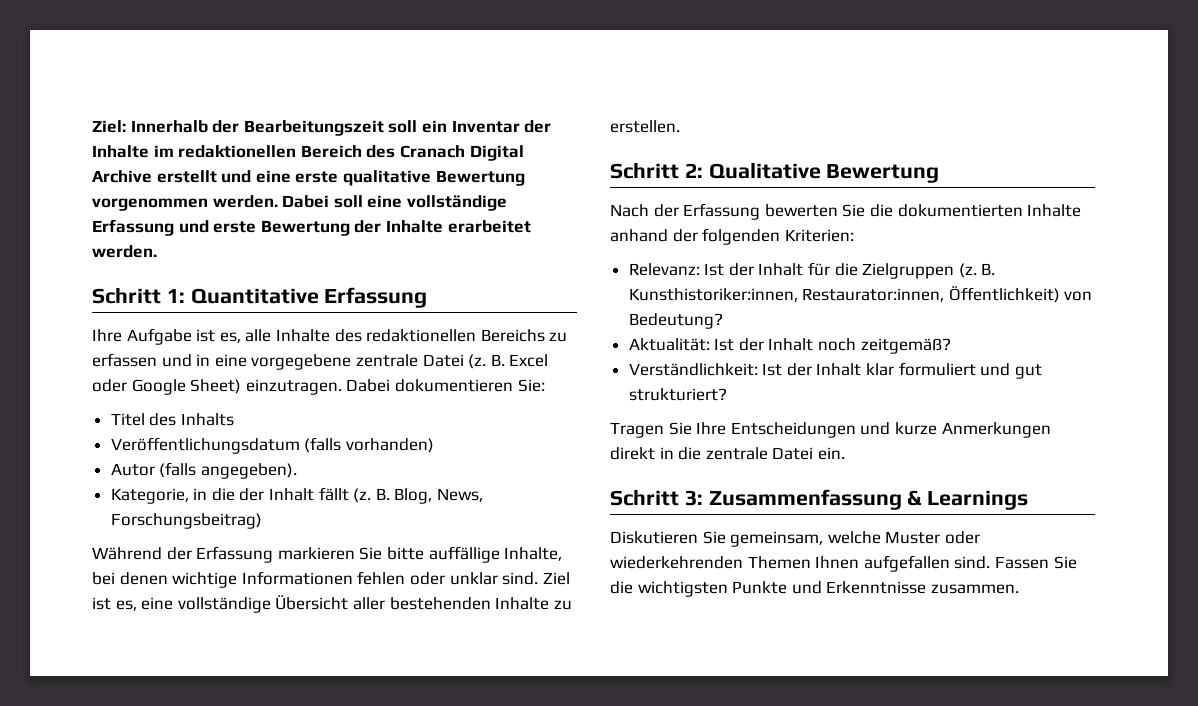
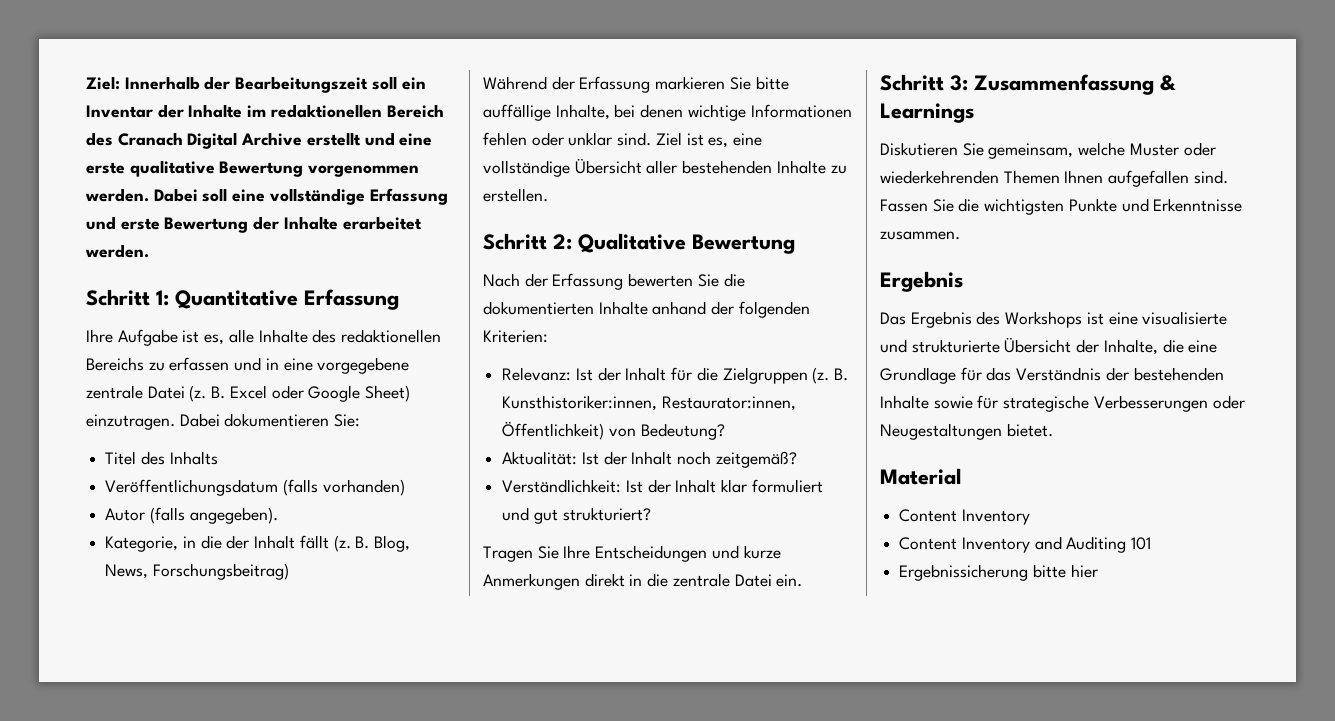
  Fassen Sie die wichtigsten Punkte und Erkenntnisse zusammen.
+ Ergebnis
+ Das Ergebnis des Workshops ist eine visualisierte und strukturierte Übersicht der Inhalte, die eine Grundlage für das Verständnis der bestehenden Inhalte sowie für strategische Verbesserungen oder Neugestaltungen bietet.
+ Material
+ Content Inventory
+ Content Inventory and Auditing 101
+ Ergebnissicherung bitte hier

